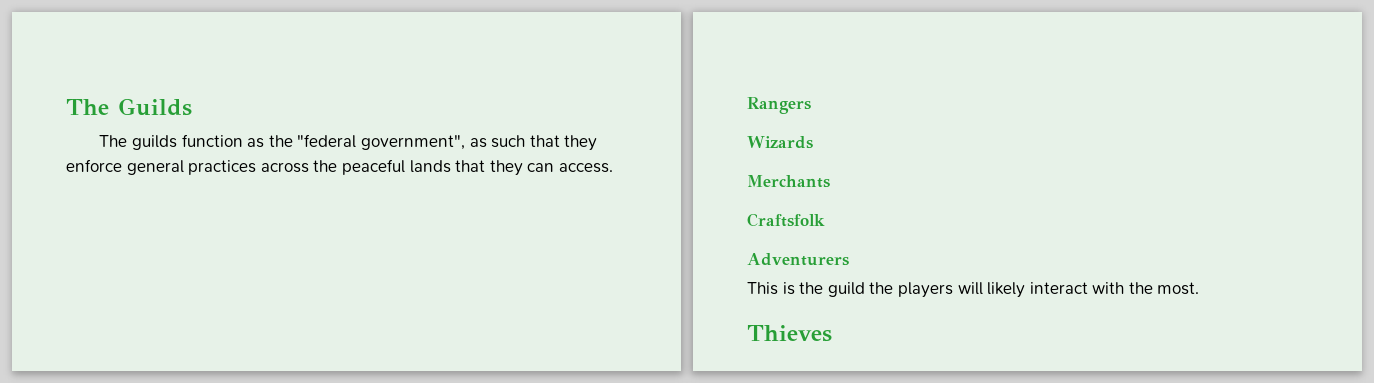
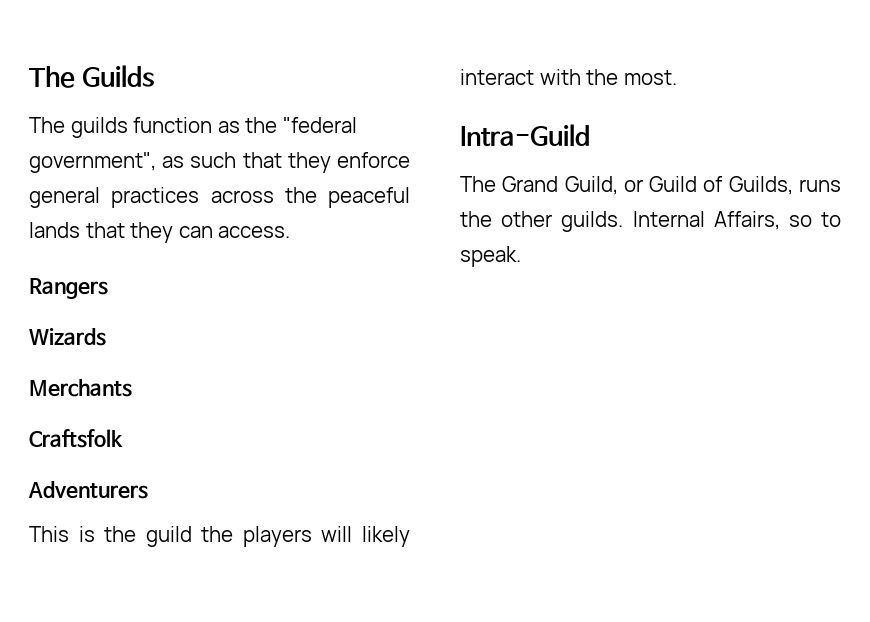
- Thieves
+ Intra-Guild
+ The Grand Guild, or Guild of Guilds, runs the other guilds. Internal Affairs, so to speak.

